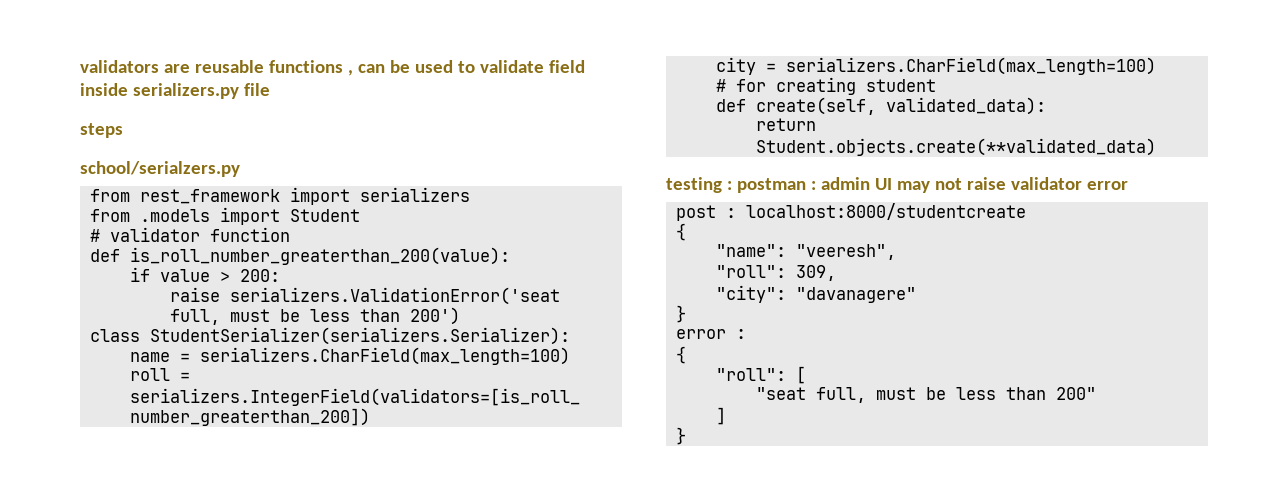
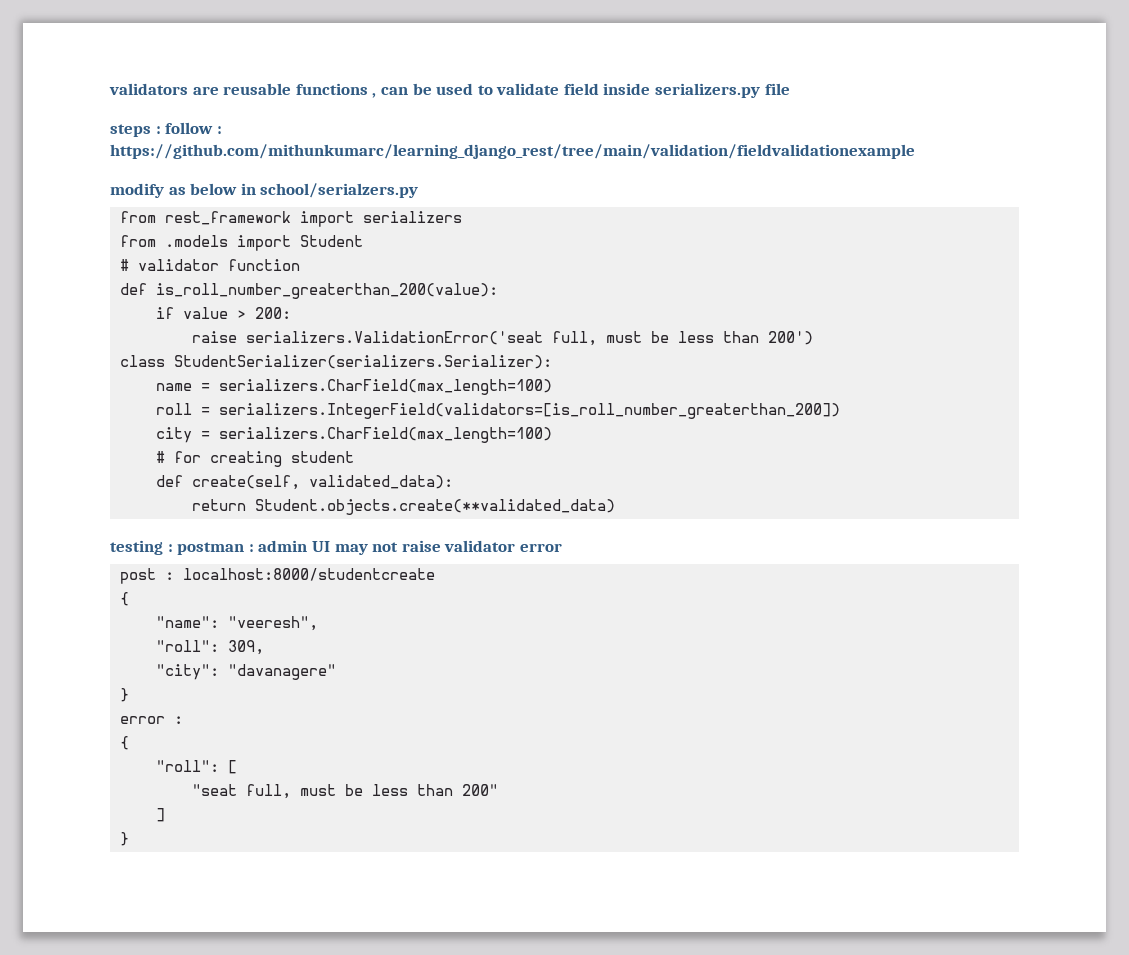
- steps
- school/serialzers.py
+ steps : follow : https://github.com/mithunkumarc/learning_django_rest/tree/main/validation/fieldvalidationexample
+ modify as below in school/serialzers.py

